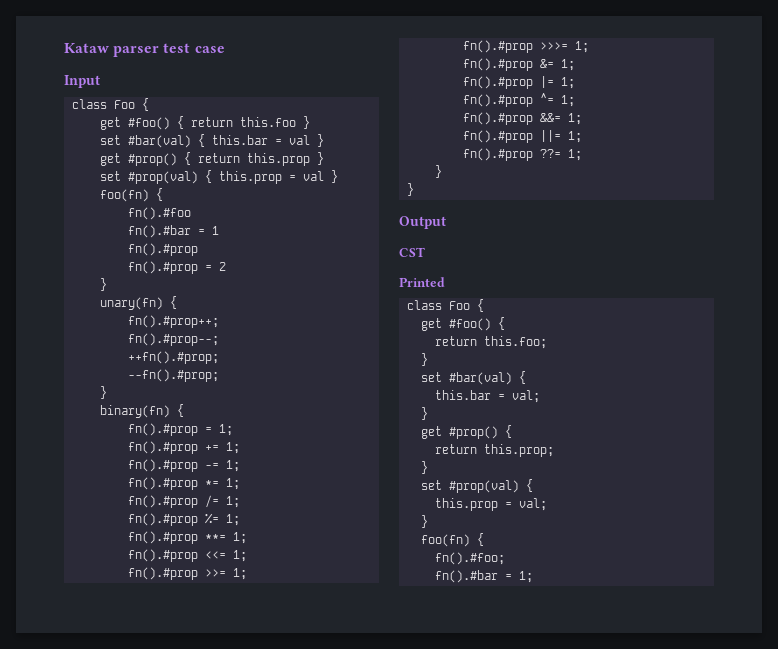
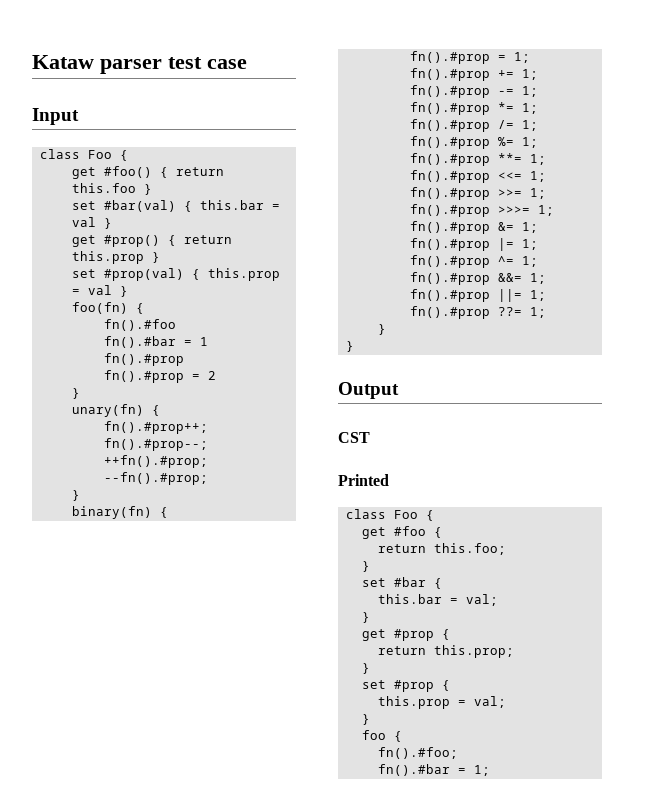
  Printed
  class Foo {
- get #foo() {
+ get #foo {
  return this.foo;
  }
- set #bar(val) {
+ set #bar {
  this.bar = val;
  }
- get #prop() {
+ get #prop {
  return this.prop;
  }
- set #prop(val) {
+ set #prop {
  this.prop = val;
  }
- foo(fn) {
+ foo {

